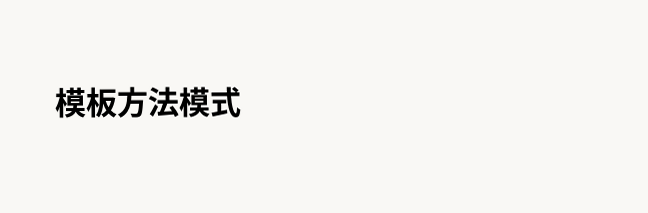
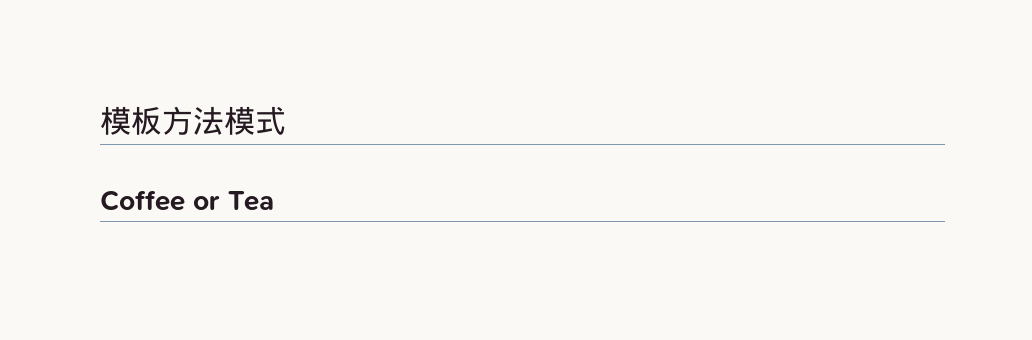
+ Coffee or Tea

